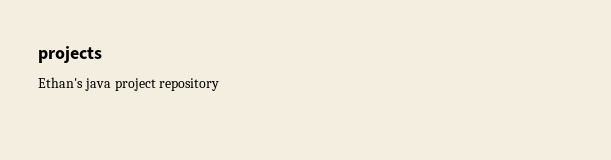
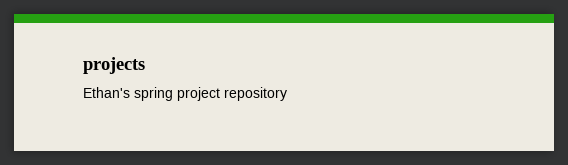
- Ethan's java project repository
+ Ethan's spring project repository

